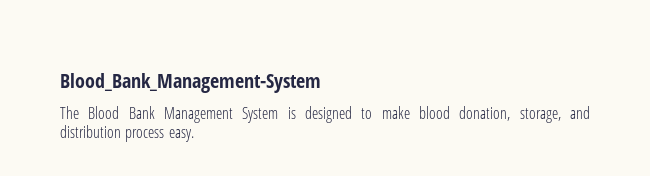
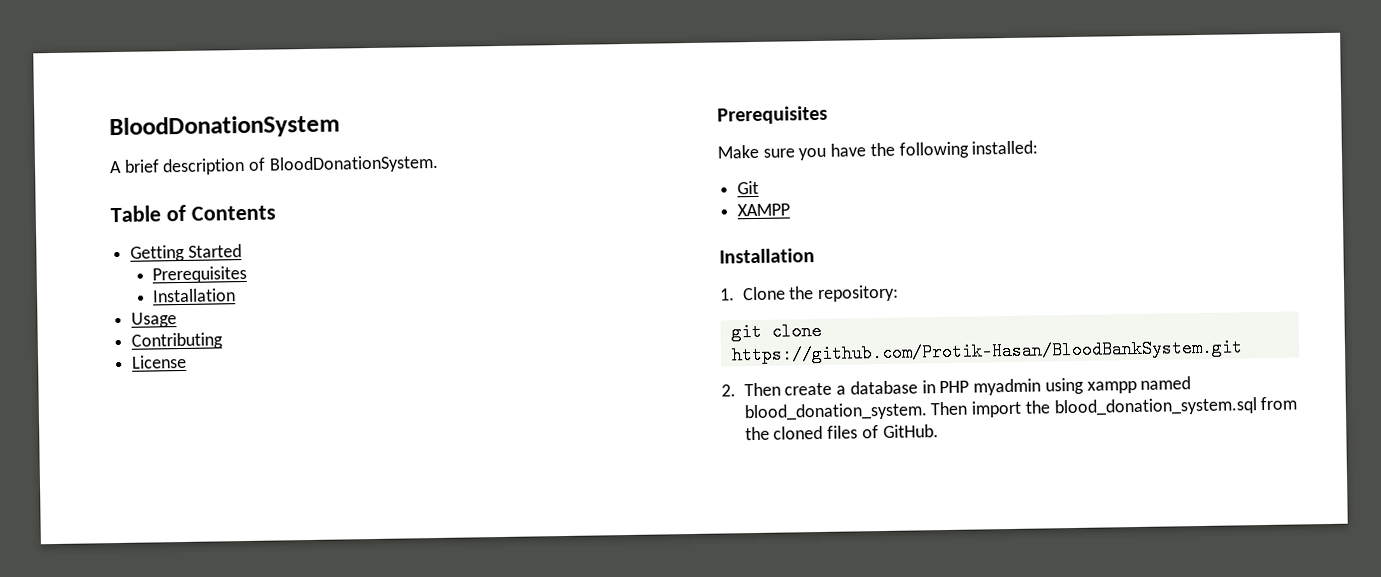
- Blood_Bank_Management-System
- The Blood Bank Management System is designed to make blood donation, storage, and distribution process easy.
+ BloodDonationSystem
+ A brief description of BloodDonationSystem.
+ Table of Contents
+ Getting Started
+ Prerequisites
+ Installation
+ Usage
+ Contributing
+ License
+ Prerequisites
+ Make sure you have the following installed:
+ Git
+ XAMPP
+ Installation
+ 1. Clone the repository:
+ git clone https://github.com/Protik-Hasan/BloodBankSystem.git
+ 2. Then create a database in PHP myadmin using xampp named blood_donation_system. Then import the blood_donation_system.sql from the cloned files of GitHub.

